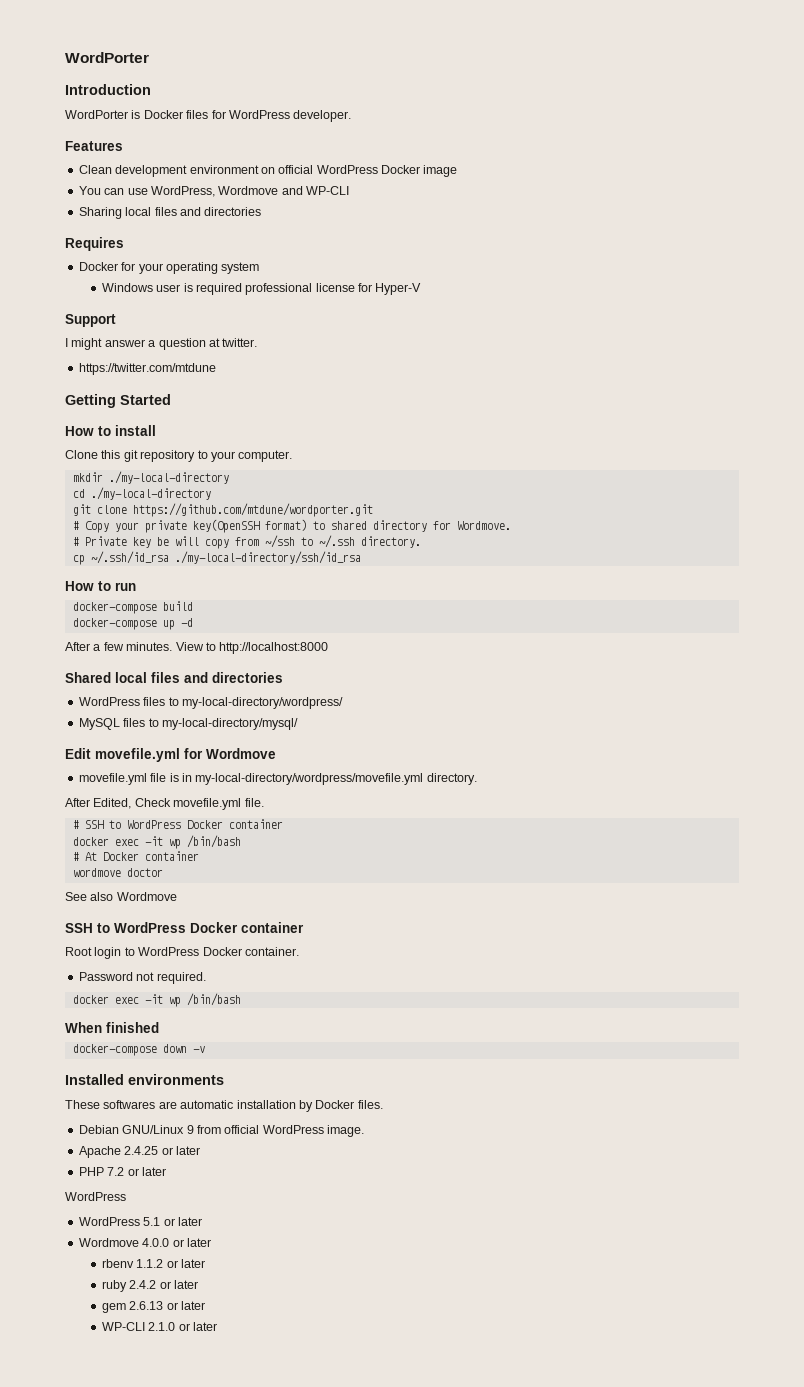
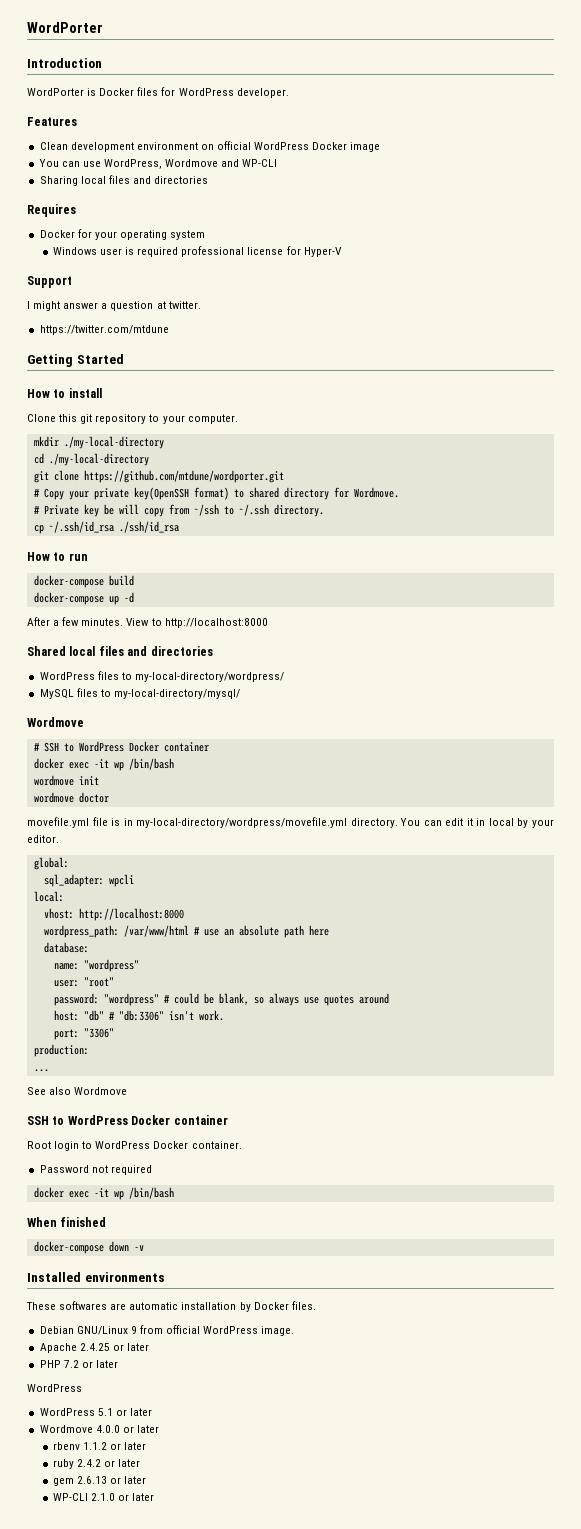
- cp ~/.ssh/id_rsa ./my-local-directory/ssh/id_rsa
+ cp ~/.ssh/id_rsa ./ssh/id_rsa
  MySQL files to my-local-directory/mysql/
- Edit movefile.yml for Wordmove
- movefile.yml file is in my-local-directory/wordpress/movefile.yml directory.
- After Edited, Check movefile.yml file.
+ Wordmove
- # At Docker container
+ wordmove init
  wordmove doctor
+ movefile.yml file is in my-local-directory/wordpress/movefile.yml directory. You can edit it in local by your editor.
+ global:
+ sql_adapter: wpcli
+ local:
+ vhost: http://localhost:8000
+ wordpress_path: /var/www/html # use an absolute path here
+ database:
+ name: "wordpress"
+ user: "root"
+ password: "wordpress" # could be blank, so always use quotes around
+ host: "db" # "db:3306" isn't work.
+ port: "3306"
+ production:
+ ...
- Password not required.
+ Password not required

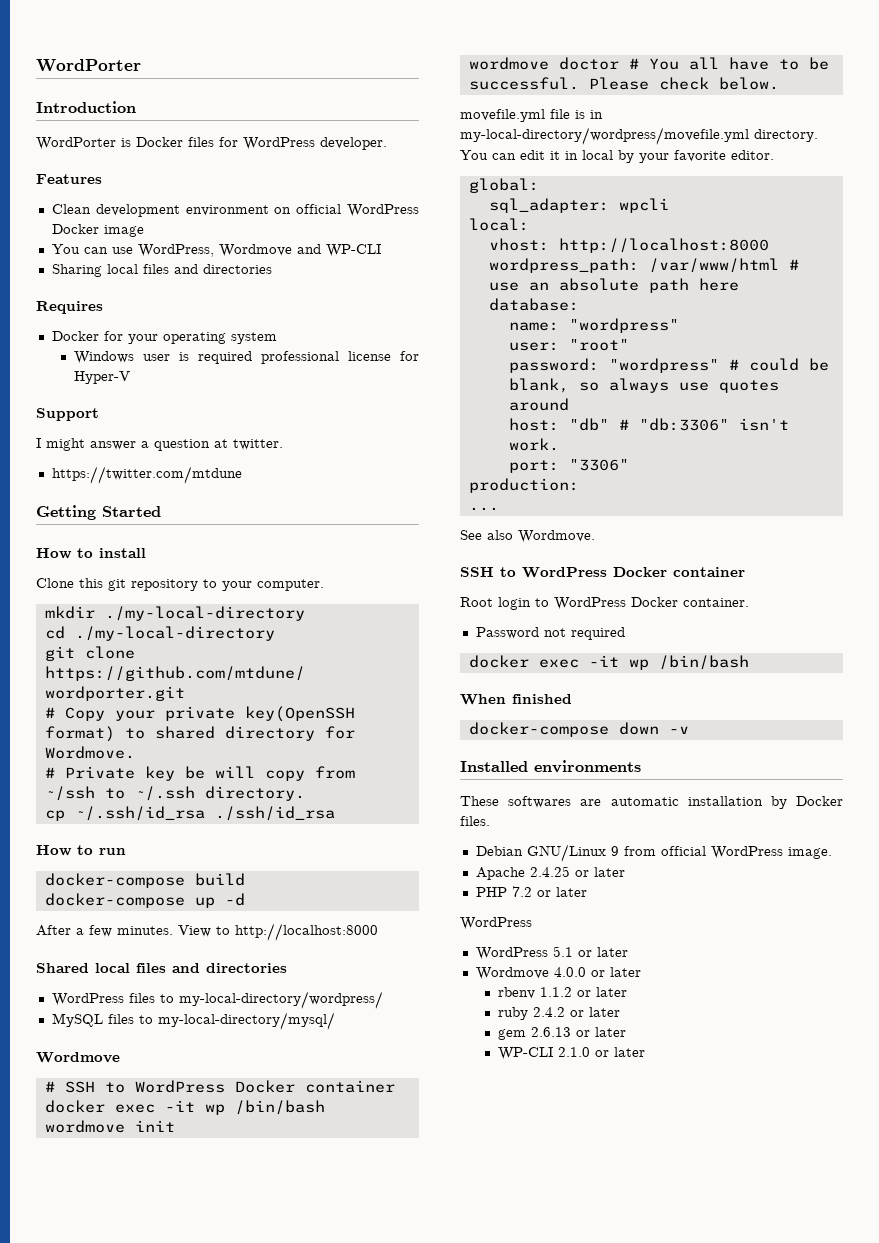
- wordmove doctor
+ wordmove doctor # You all have to be successful. Please check below.
- You can edit it in local by your editor.
+ You can edit it in local by your favorite editor.
- See also Wordmove
+ See also Wordmove.

